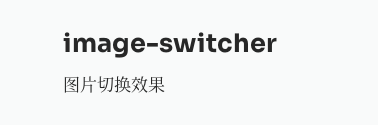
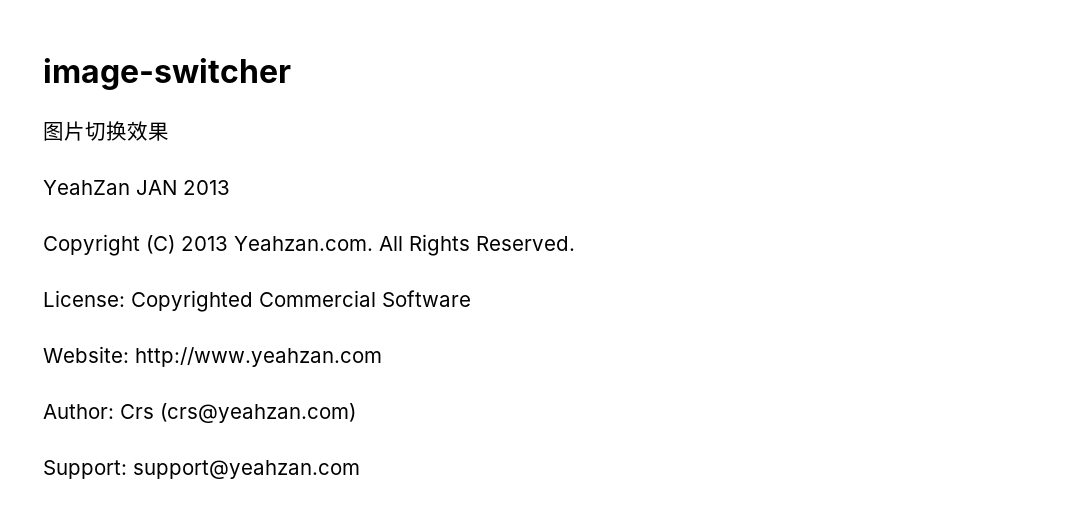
+ YeahZan JAN 2013
+ Copyright (C) 2013 Yeahzan.com. All Rights Reserved.
+ License: Copyrighted Commercial Software
+ Website: http://www.yeahzan.com
+ Author: Crs (crs@yeahzan.com)
+ Support: support@yeahzan.com

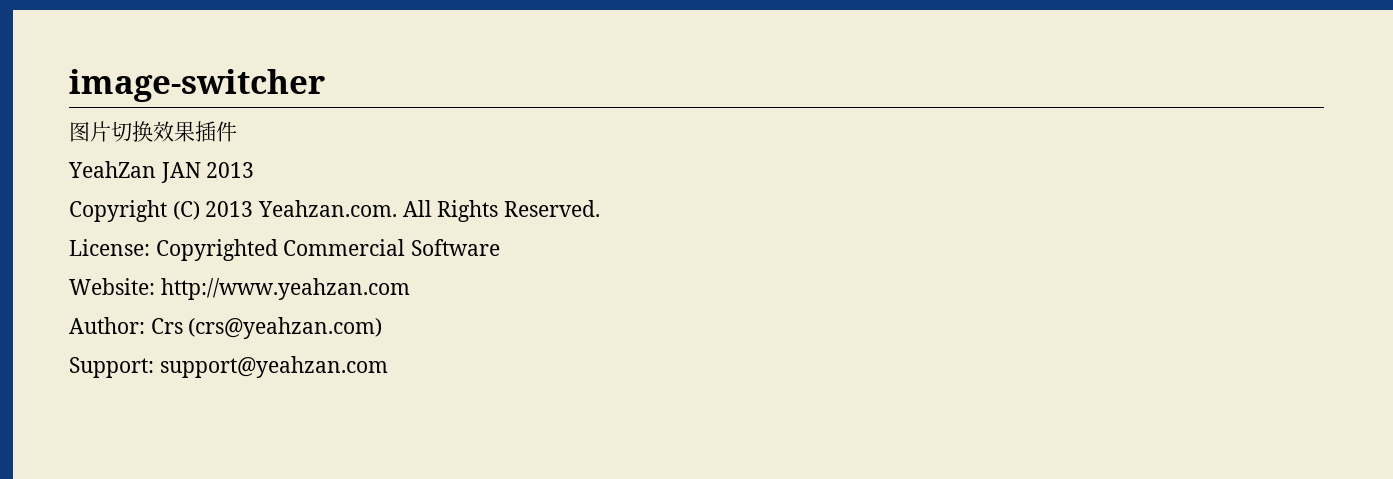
- 图片切换效果
+ 图片切换效果插件

